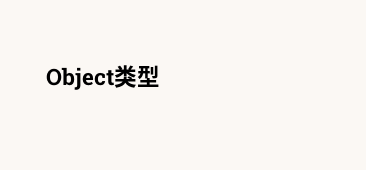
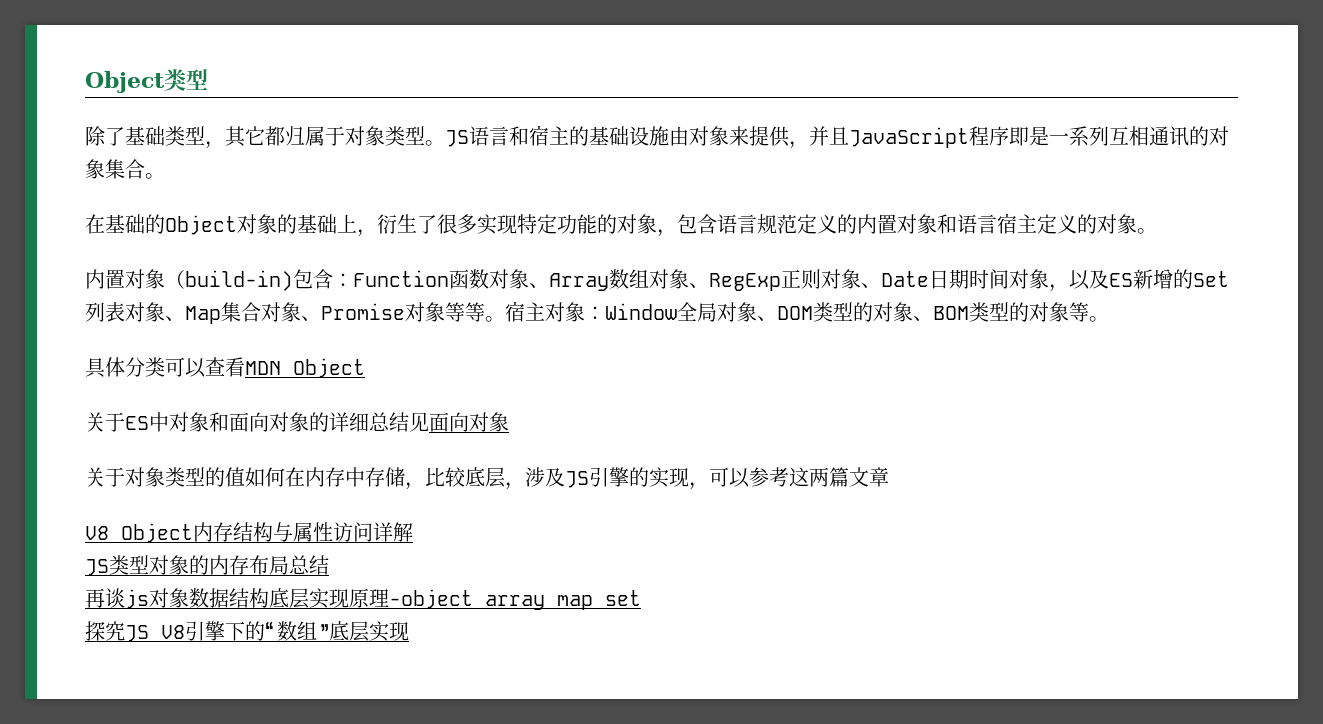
+ 除了基础类型，其它都归属于对象类型。JS语言和宿主的基础设施由对象来提供，并且JavaScript程序即是一系列互相通讯的对象集合。
+ 在基础的Object对象的基础上，衍生了很多实现特定功能的对象，包含语言规范定义的内置对象和语言宿主定义的对象。
+ 内置对象（build-in)包含：Function函数对象、Array数组对象、RegExp正则对象、Date日期时间对象，以及ES新增的Set列表对象、Map集合对象、Promise对象等等。宿主对象：Window全局对象、DOM类型的对象、BOM类型的对象等。
+ 具体分类可以查看MDN Object
+ 关于ES中对象和面向对象的详细总结见面向对象
+ 关于对象类型的值如何在内存中存储，比较底层，涉及JS引擎的实现，可以参考这两篇文章
+ V8 Object内存结构与属性访问详解
+ JS类型对象的内存布局总结
+ 再谈js对象数据结构底层实现原理-object array map set
+ 探究JS V8引擎下的“数组”底层实现

